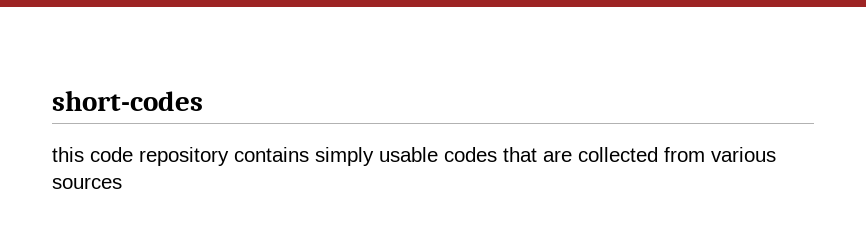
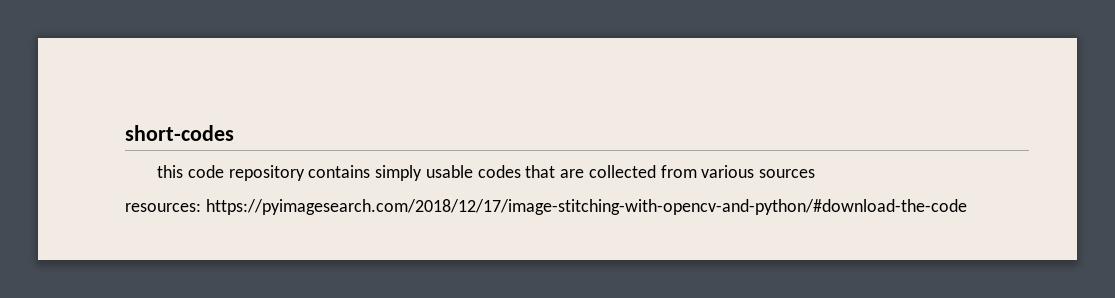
+ resources: https://pyimagesearch.com/2018/12/17/image-stitching-with-opencv-and-python/#download-the-code

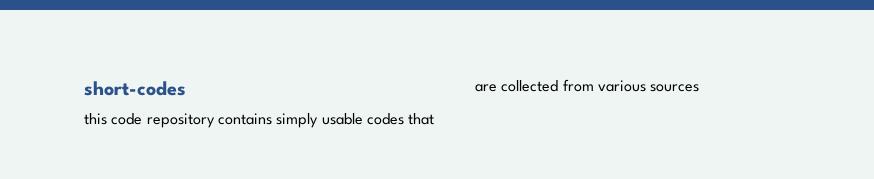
- resources: https://pyimagesearch.com/2018/12/17/image-stitching-with-opencv-and-python/#download-the-code

